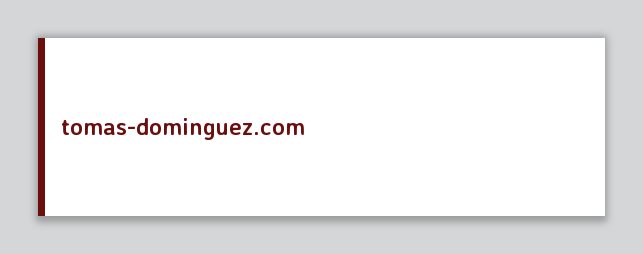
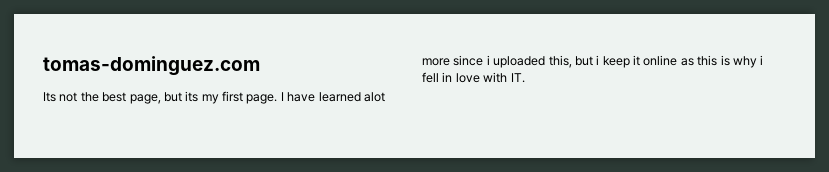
+ Its not the best page, but its my first page. I have learned alot more since i uploaded this, but i keep it online as this is why i fell in love with IT.

